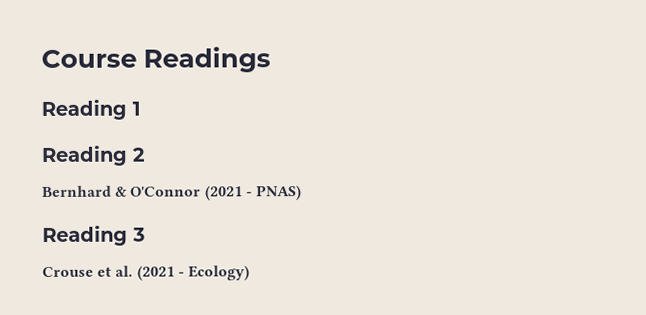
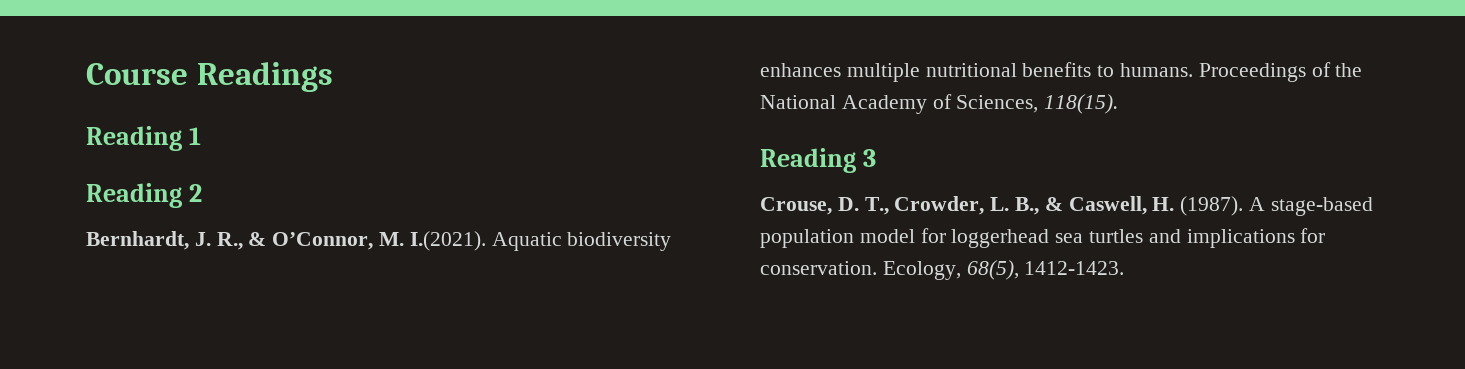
- Bernhard & O'Connor (2021 - PNAS)
+ Bernhardt, J. R., & O’Connor, M. I.(2021). Aquatic biodiversity enhances multiple nutritional benefits to humans. Proceedings of the National Academy of Sciences, 118(15).
  Reading 3
- Crouse et al. (2021 - Ecology)
+ Crouse, D. T., Crowder, L. B., & Caswell, H. (1987). A stage‐based population model for loggerhead sea turtles and implications for conservation. Ecology, 68(5), 1412-1423.

